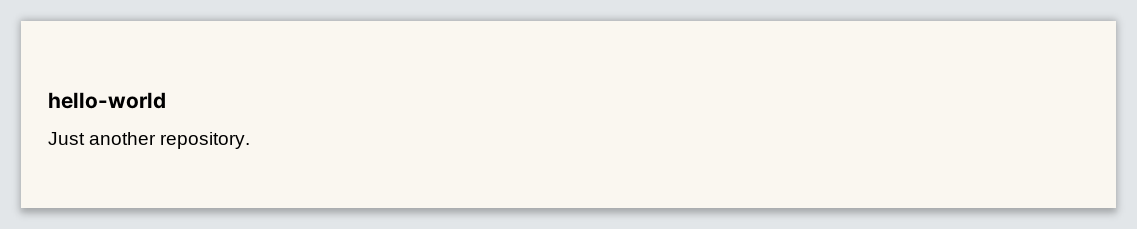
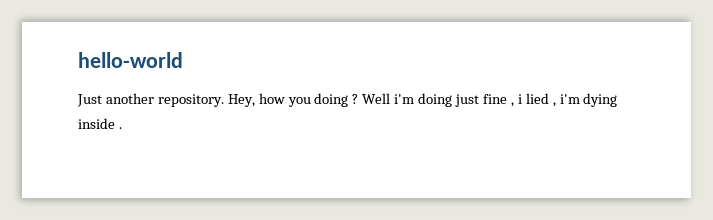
+ Hey, how you doing ? Well i'm doing just fine , i lied , i'm dying inside .

